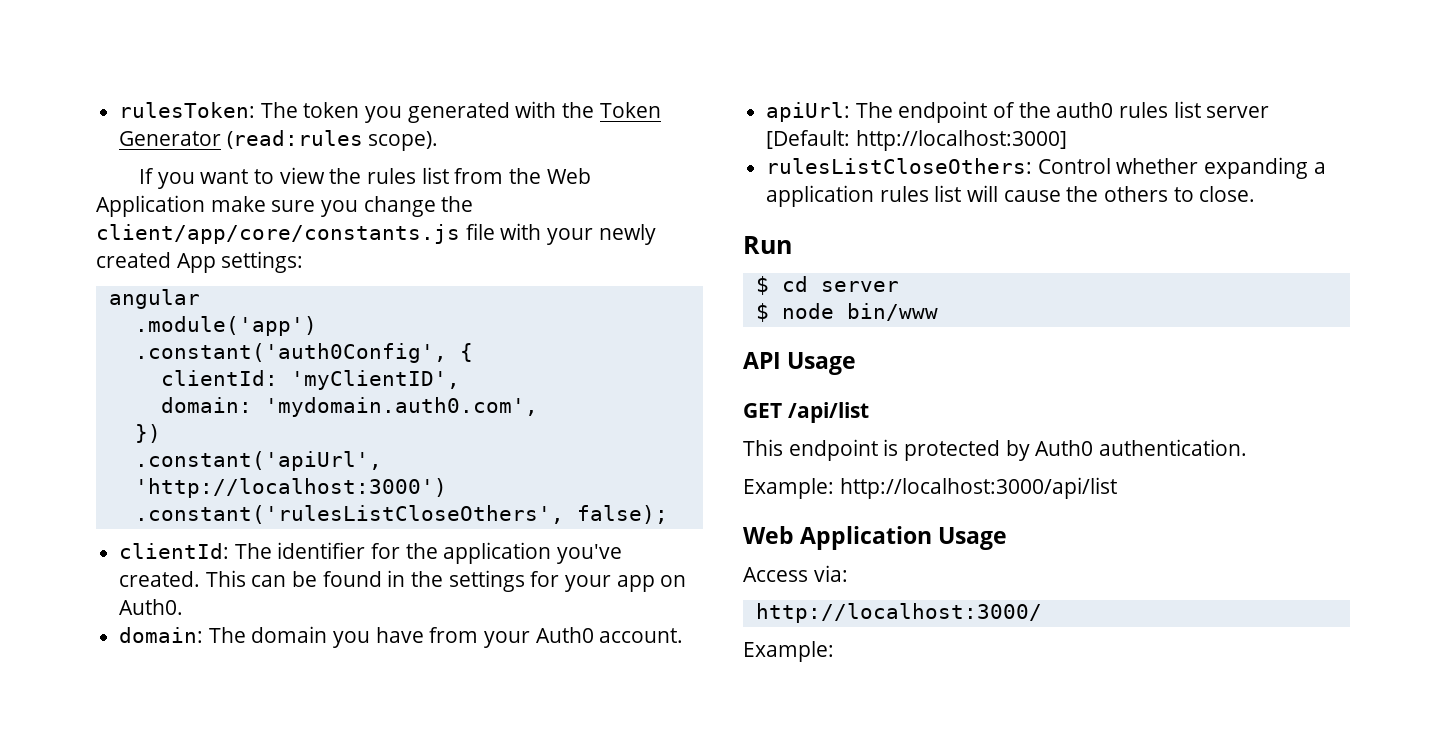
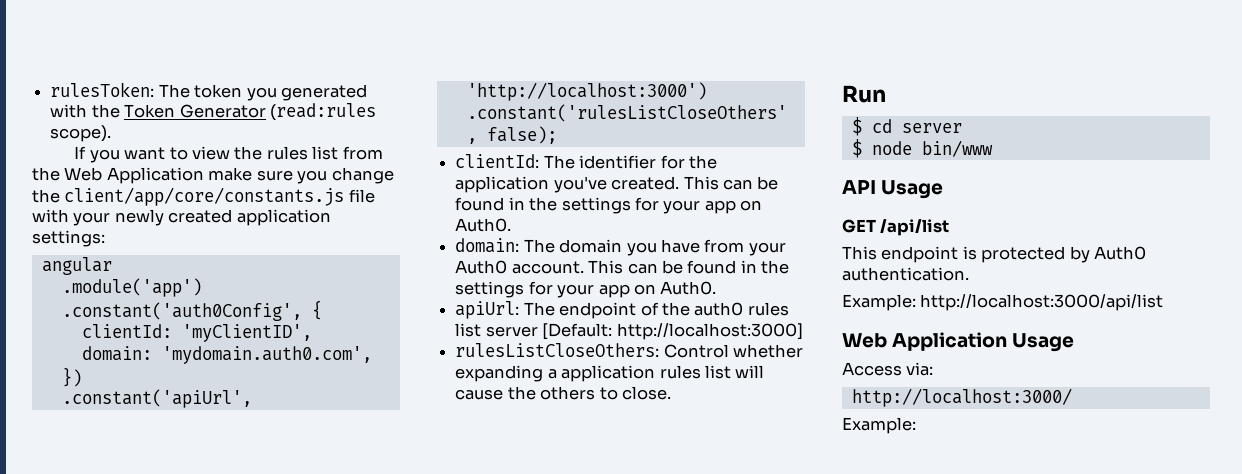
- If you want to view the rules list from the Web Application make sure you change the client/app/core/constants.js file with your newly created App settings:
+ If you want to view the rules list from the Web Application make sure you change the client/app/core/constants.js file with your newly created application settings:
- domain: The domain you have from your Auth0 account.
+ domain: The domain you have from your Auth0 account. This can be found in the settings for your app on Auth0.

